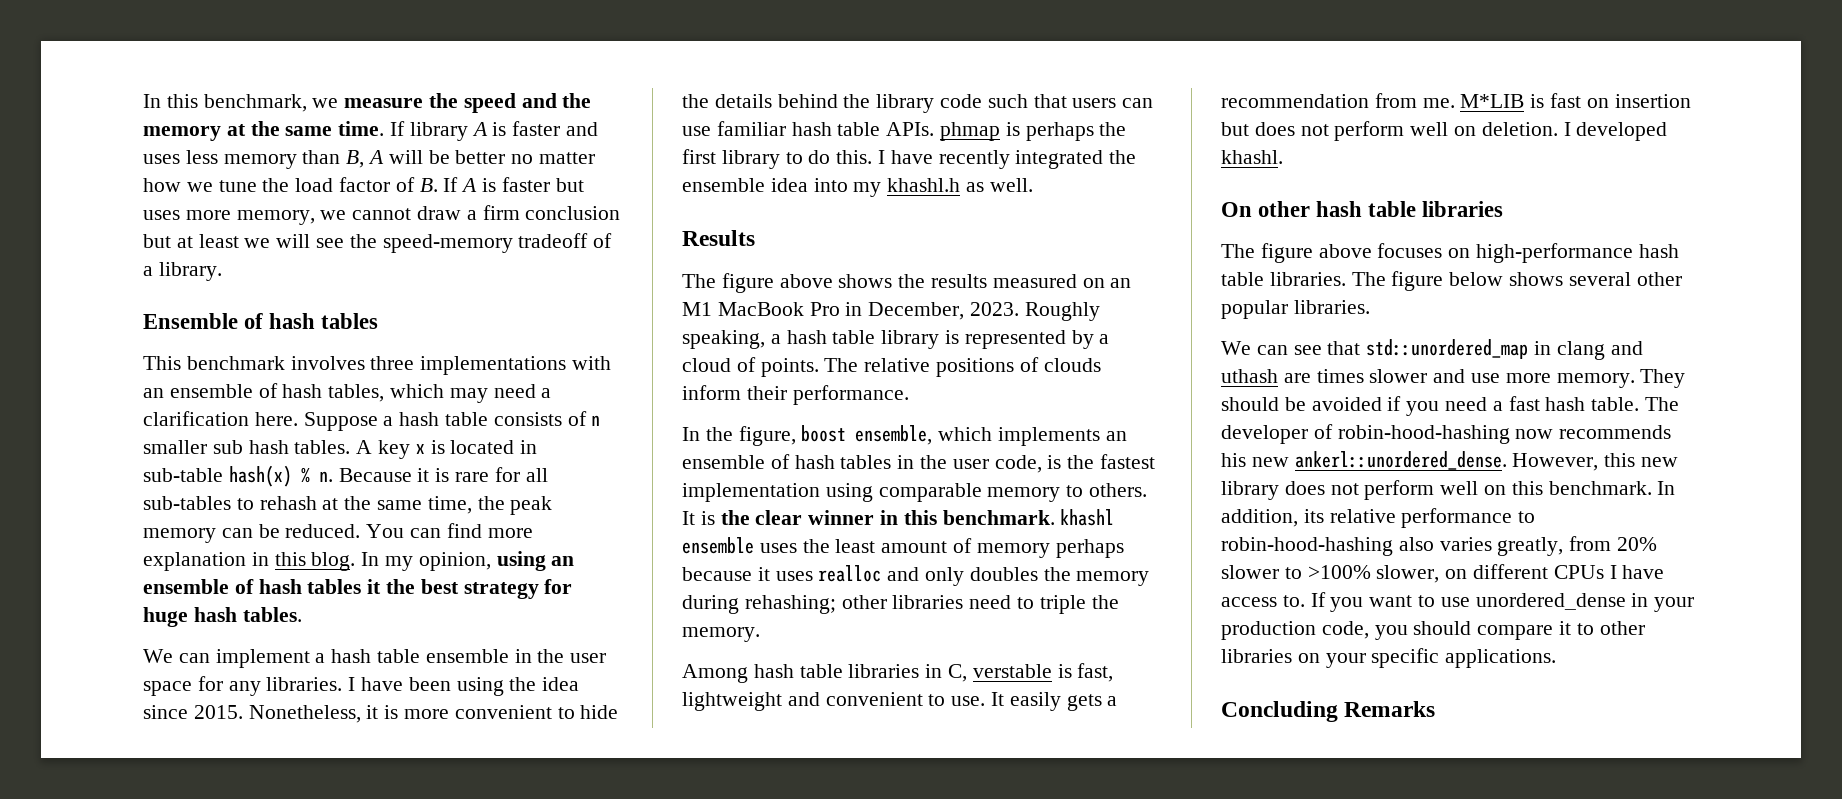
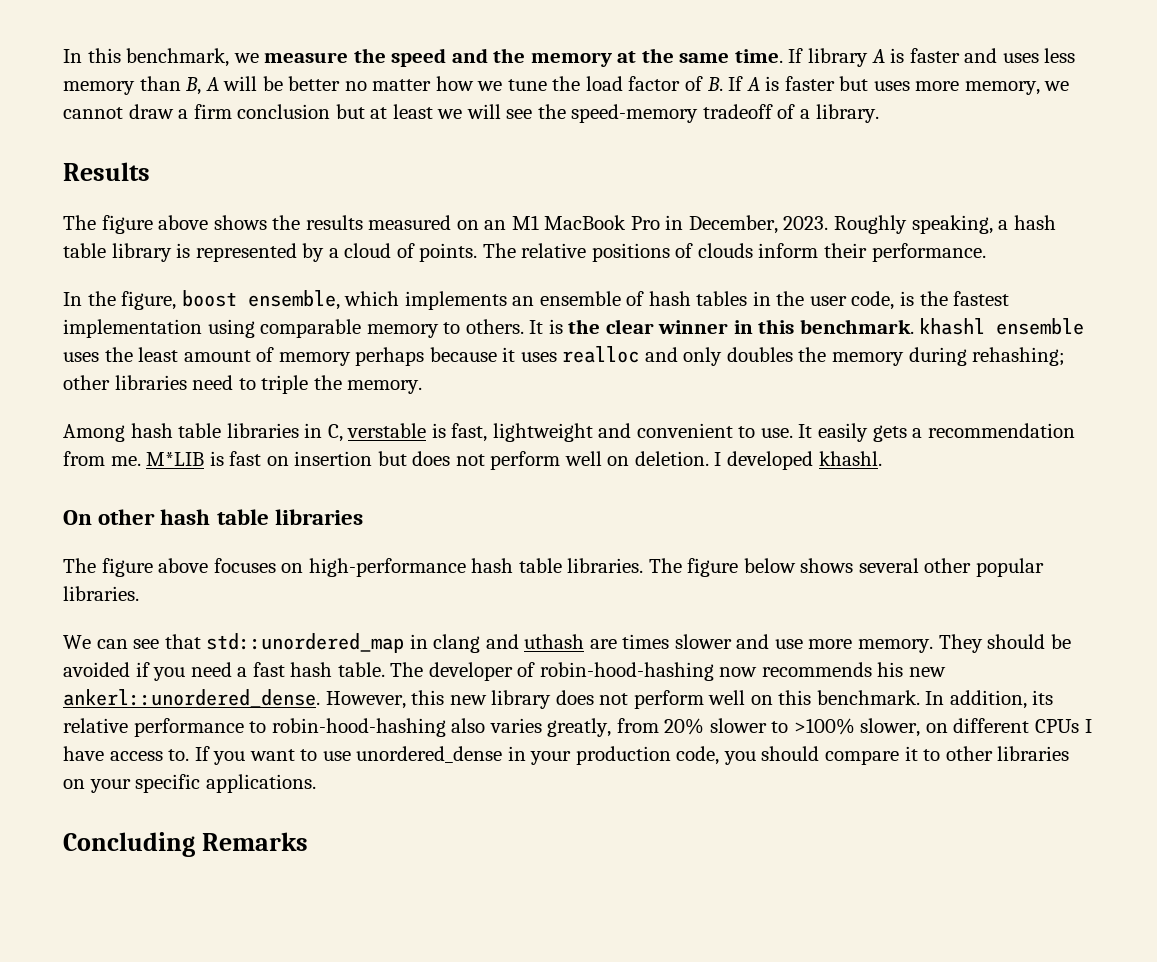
- Ensemble of hash tables
- This benchmark involves three implementations with an ensemble of hash tables, which may need a clarification here. Suppose a hash table consists of n smaller sub hash tables. A key x is located in sub-table hash(x) % n. Because it is rare for all sub-tables to rehash at the same time, the peak memory can be reduced. You can find more explanation in this blog. In my opinion, using an ensemble of hash tables it the best strategy for huge hash tables.
- We can implement a hash table ensemble in the user space for any libraries. I have been using the idea since 2015. Nonetheless, it is more convenient to hide the details behind the library code such that users can use familiar hash table APIs. phmap is perhaps the first library to do this. I have recently integrated the ensemble idea into my khashl.h as well.

